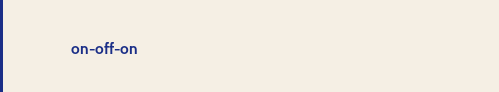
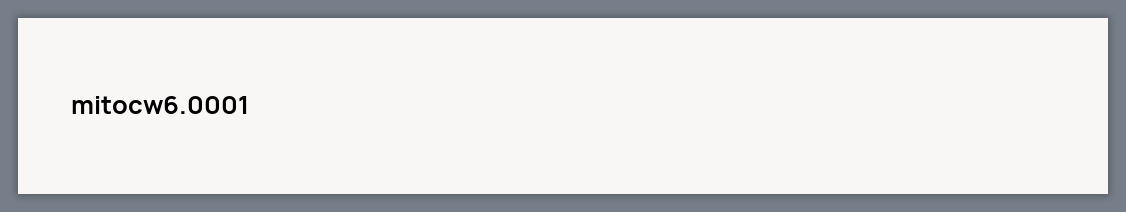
- on-off-on
+ mitocw6.0001

